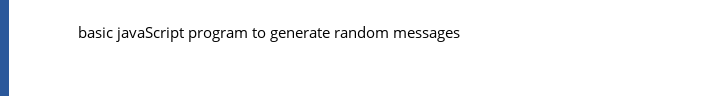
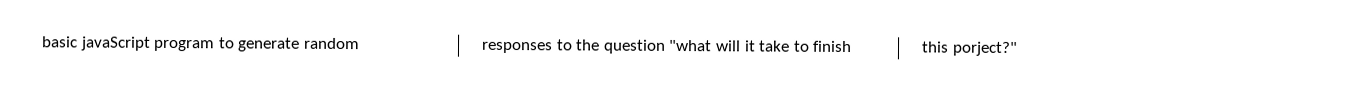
- basic javaScript program to generate random messages
+ basic javaScript program to generate random responses to the question "what will it take to finish this porject?"

